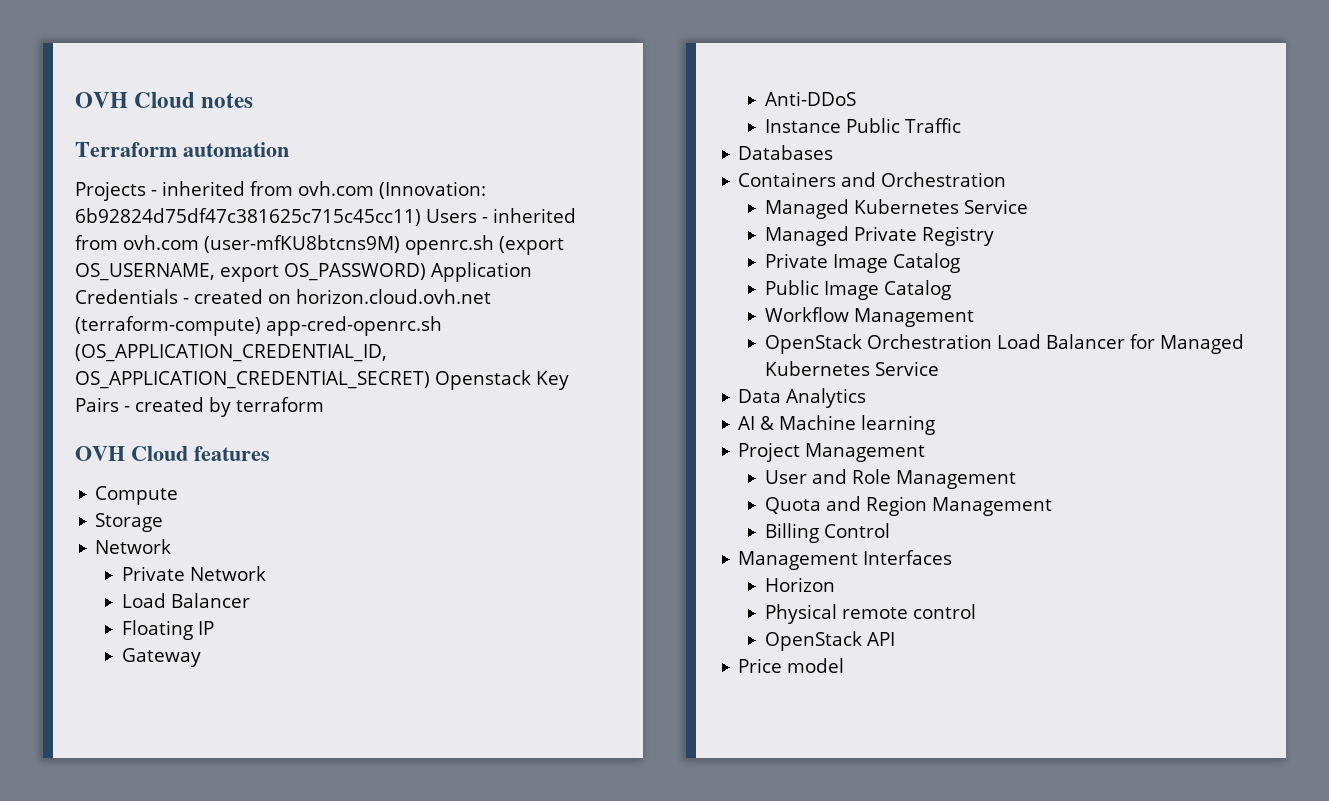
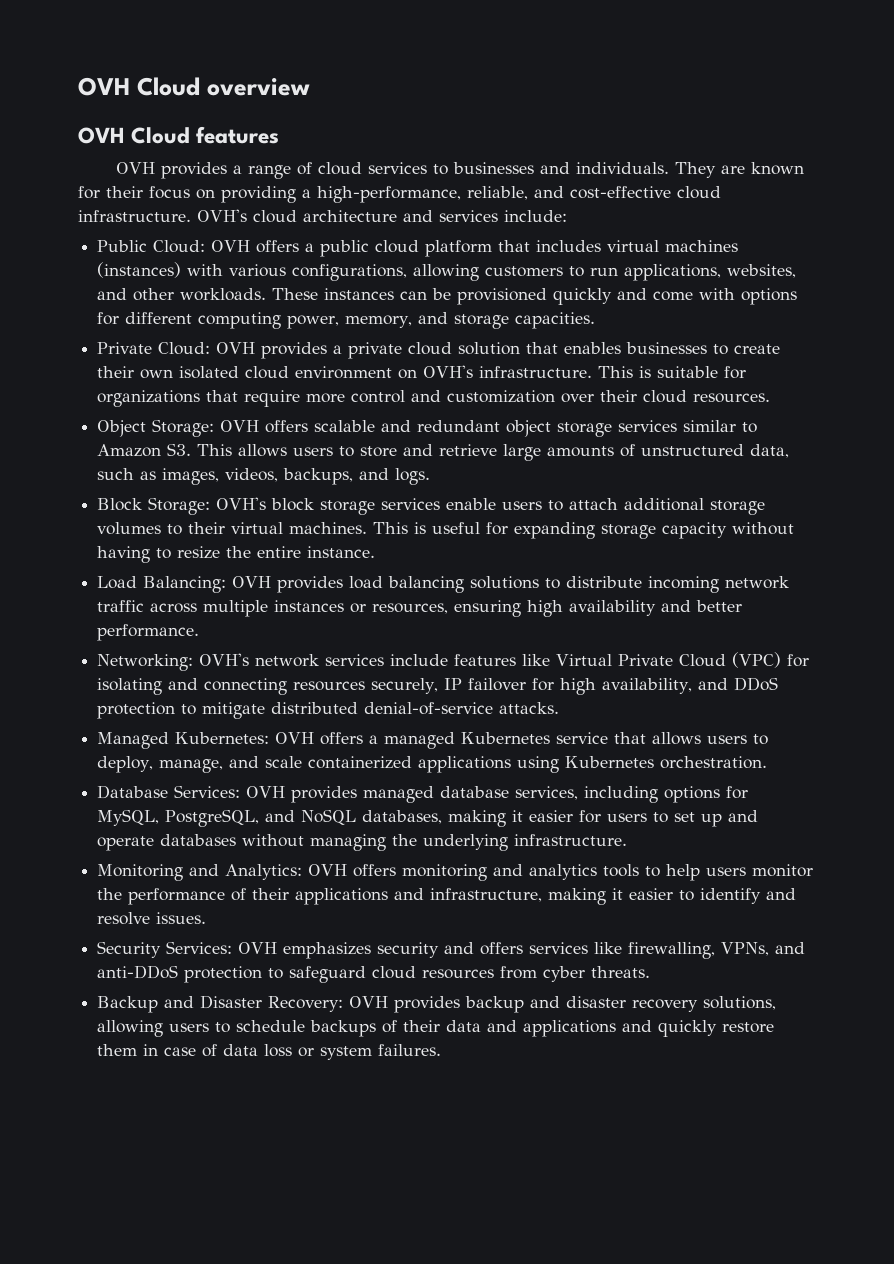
- OVH Cloud notes
- Terraform automation
- Projects - inherited from ovh.com (Innovation: 6b92824d75df47c381625c715c45cc11) Users - inherited from ovh.com (user-mfKU8btcns9M) openrc.sh (export OS_USERNAME, export OS_PASSWORD) Application Credentials - created on horizon.cloud.ovh.net (terraform-compute) app-cred-openrc.sh (OS_APPLICATION_CREDENTIAL_ID, OS_APPLICATION_CREDENTIAL_SECRET) Openstack Key Pairs - created by terraform
+ OVH Cloud overview
  OVH Cloud features
- Compute
- Storage
- Network
- Private Network
- Load Balancer
- Floating IP
- Gateway
- Anti-DDoS
- Instance Public Traffic
- Databases
- Containers and Orchestration
- Managed Kubernetes Service
- Managed Private Registry
- Private Image Catalog
- Public Image Catalog
- Workflow Management
- OpenStack Orchestration Load Balancer for Managed Kubernetes Service
- Data Analytics
- AI & Machine learning
- Project Management
- User and Role Management
- Quota and Region Management
- Billing Control
- Management Interfaces
- Horizon
- Physical remote control
- OpenStack API
- Price model
+ OVH provides a range of cloud services to businesses and individuals. They are known for their focus on providing a high-performance, reliable, and cost-effective cloud infrastructure. OVH's cloud architecture and services include:
+ Public Cloud: OVH offers a public cloud platform that includes virtual machines (instances) with various configurations, allowing customers to run applications, websites, and other workloads. These instances can be provisioned quickly and come with options for different computing power, memory, and storage capacities.
+ Private Cloud: OVH provides a private cloud solution that enables businesses to create their own isolated cloud environment on OVH's infrastructure. This is suitable for organizations that require more control and customization over their cloud resources.
+ Object Storage: OVH offers scalable and redundant object storage services similar to Amazon S3. This allows users to store and retrieve large amounts of unstructured data, such as images, videos, backups, and logs.
+ Block Storage: OVH's block storage services enable users to attach additional storage volumes to their virtual machines. This is useful for expanding storage capacity without having to resize the entire instance.
+ Load Balancing: OVH provides load balancing solutions to distribute incoming network traffic across multiple instances or resources, ensuring high availability and better performance.
+ Networking: OVH's network services include features like Virtual Private Cloud (VPC) for isolating and connecting resources securely, IP failover for high availability, and DDoS protection to mitigate distributed denial-of-service attacks.
+ Managed Kubernetes: OVH offers a managed Kubernetes service that allows users to deploy, manage, and scale containerized applications using Kubernetes orchestration.
+ Database Services: OVH provides managed database services, including options for MySQL, PostgreSQL, and NoSQL databases, making it easier for users to set up and operate databases without managing the underlying infrastructure.
+ Monitoring and Analytics: OVH offers monitoring and analytics tools to help users monitor the performance of their applications and infrastructure, making it easier to identify and resolve issues.
+ Security Services: OVH emphasizes security and offers services like firewalling, VPNs, and anti-DDoS protection to safeguard cloud resources from cyber threats.
+ Backup and Disaster Recovery: OVH provides backup and disaster recovery solutions, allowing users to schedule backups of their data and applications and quickly restore them in case of data loss or system failures.

